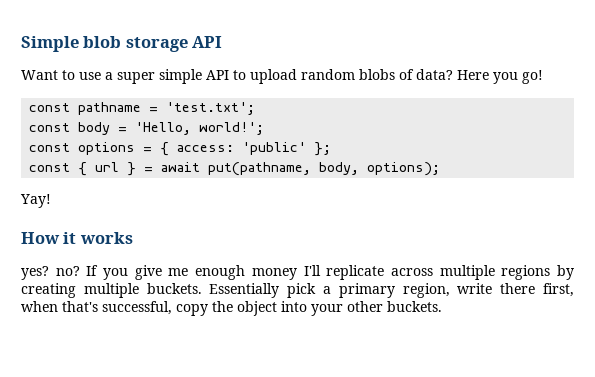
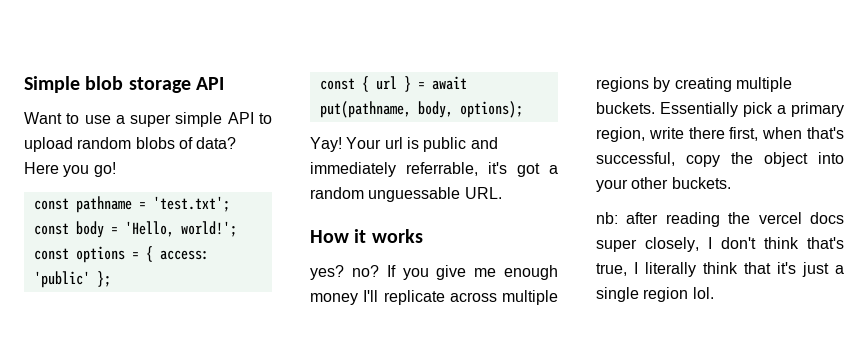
+ Your url is public and immediately referrable, it's got a random unguessable URL.
+ nb: after reading the vercel docs super closely, I don't think that's true, I literally think that it's just a single region lol.

